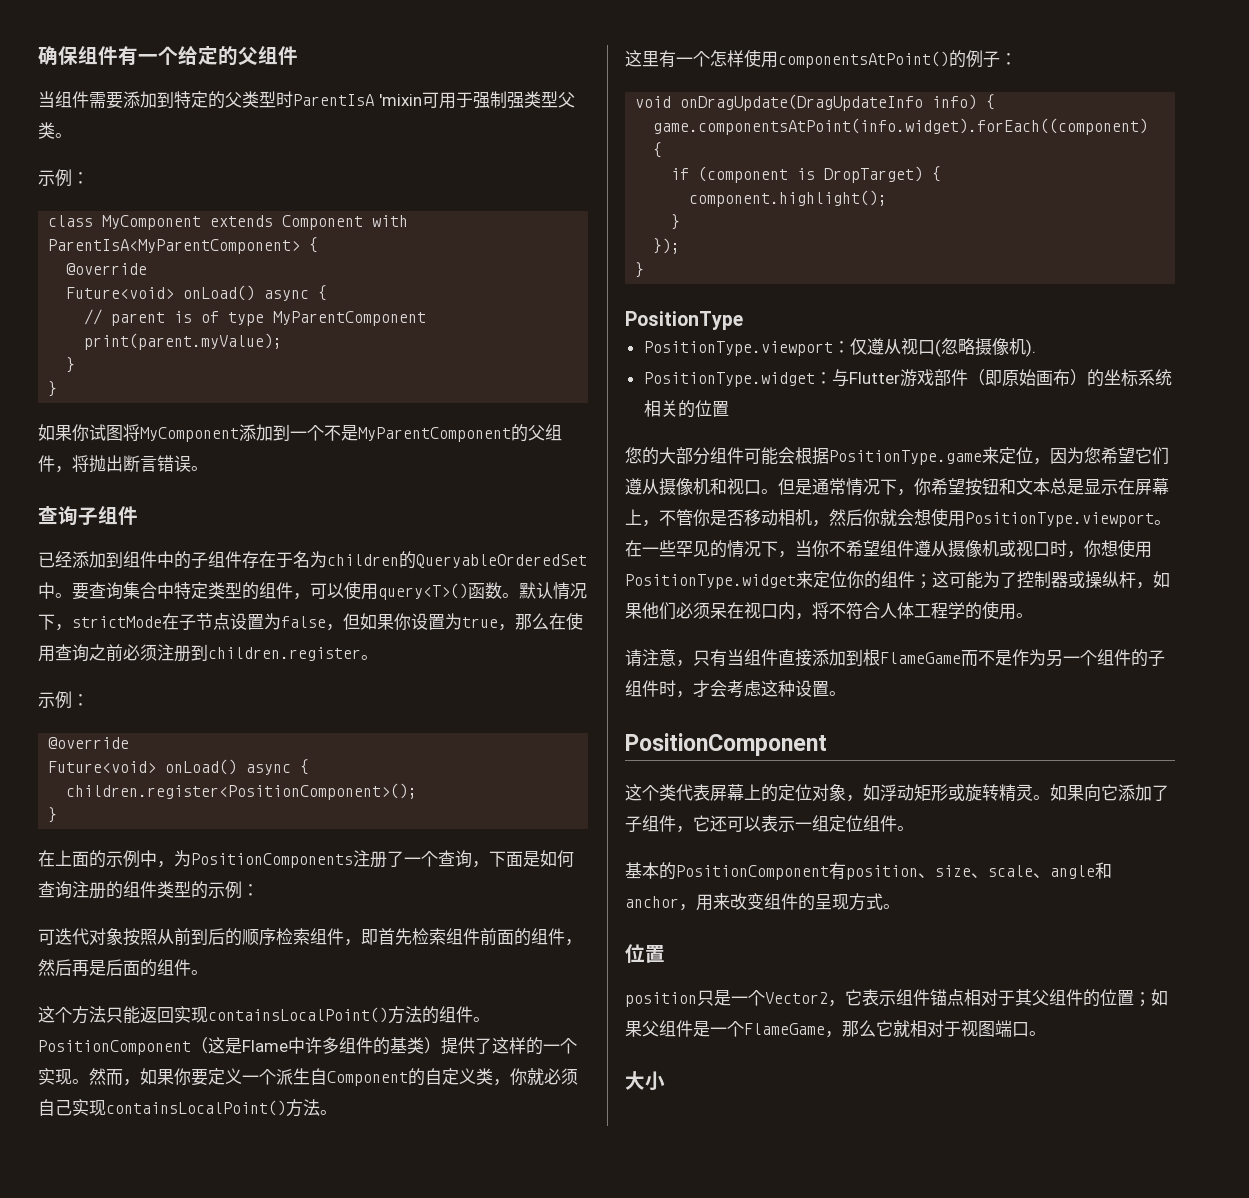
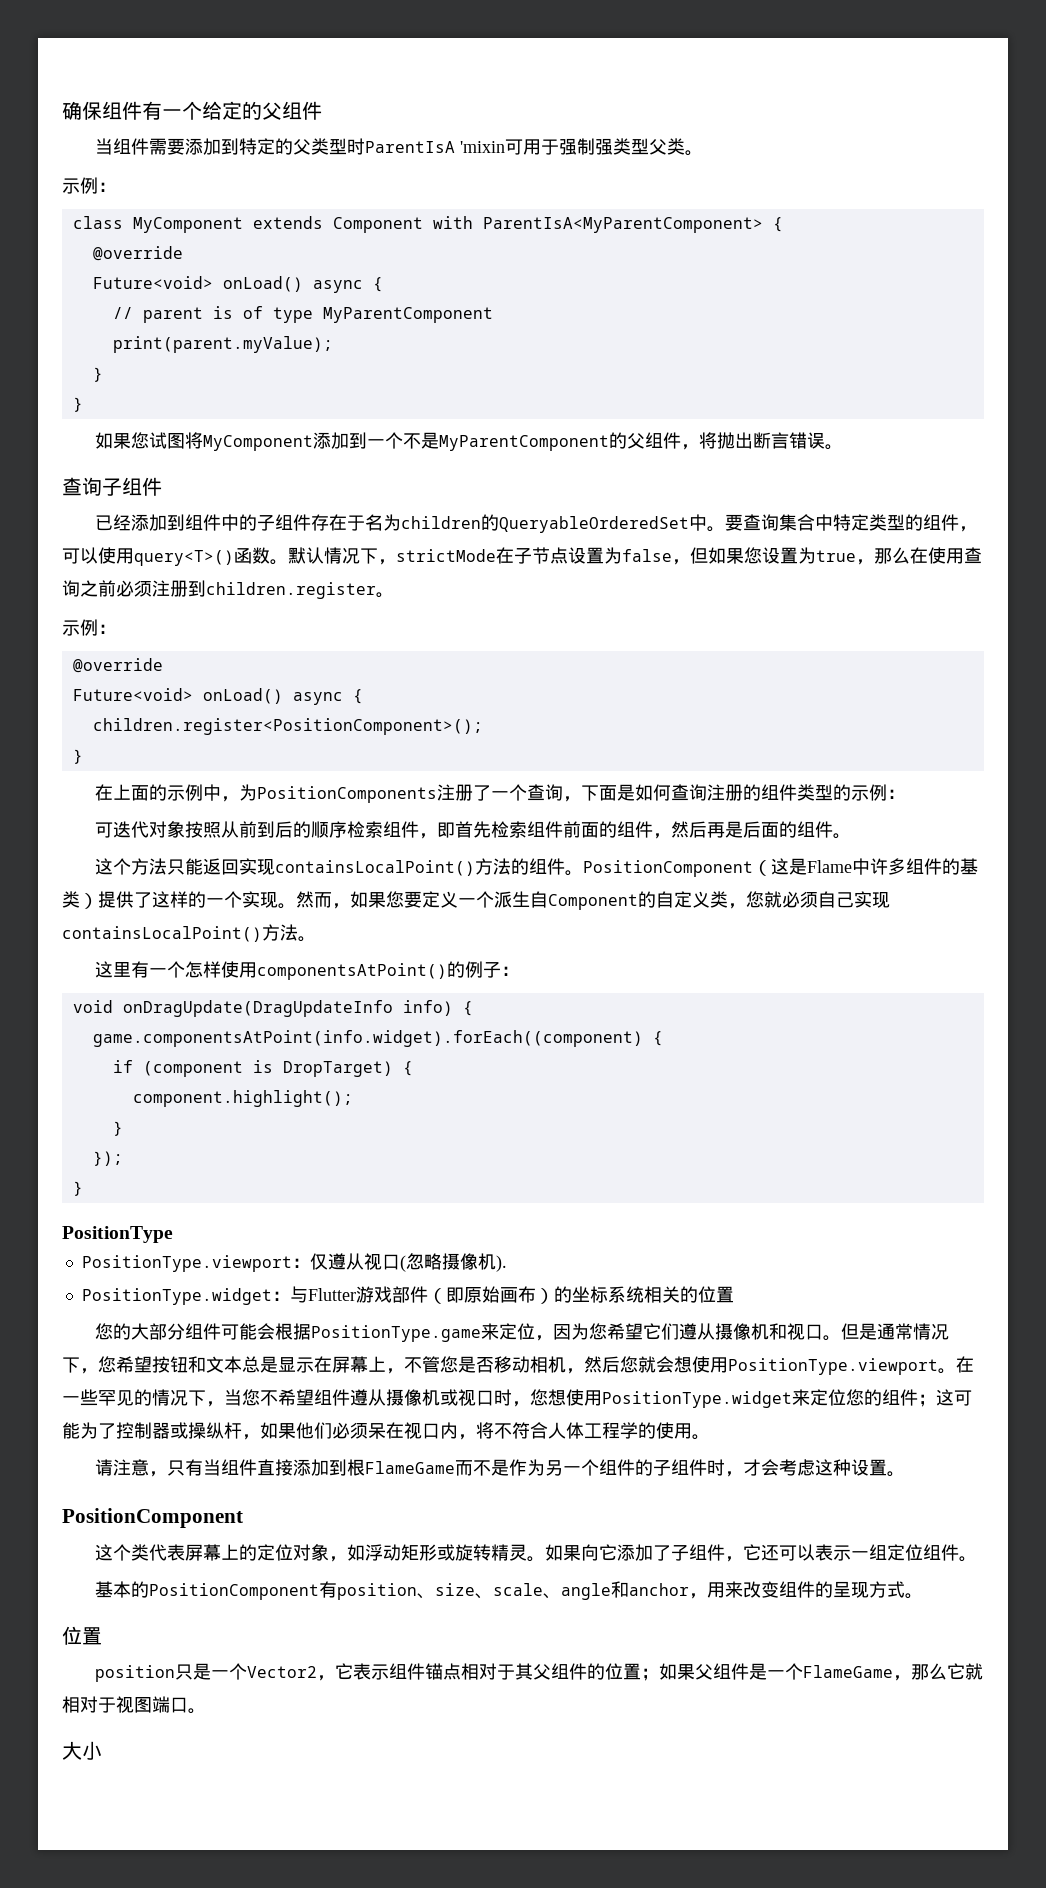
- 如果你试图将MyComponent添加到一个不是MyParentComponent的父组件，将抛出断言错误。
+ 如果您试图将MyComponent添加到一个不是MyParentComponent的父组件，将抛出断言错误。
- 默认情况下，strictMode在子节点设置为false，但如果你设置为true，那么在使用查询之前必须注册到children.register。
+ 默认情况下，strictMode在子节点设置为false，但如果您设置为true，那么在使用查询之前必须注册到children.register。
- 然而，如果你要定义一个派生自Component的自定义类，你就必须自己实现containsLocalPoint()方法。
+ 然而，如果您要定义一个派生自Component的自定义类，您就必须自己实现containsLocalPoint()方法。
- 但是通常情况下，你希望按钮和文本总是显示在屏幕上，不管你是否移动相机，然后你就会想使用PositionType.viewport。
+ 但是通常情况下，您希望按钮和文本总是显示在屏幕上，不管您是否移动相机，然后您就会想使用PositionType.viewport。
- 在一些罕见的情况下，当你不希望组件遵从摄像机或视口时，你想使用PositionType.widget来定位你的组件；这可能为了控制器或操纵杆，如果他们必须呆在视口内，将不符合人体工程学的使用。
+ 在一些罕见的情况下，当您不希望组件遵从摄像机或视口时，您想使用PositionType.widget来定位您的组件；这可能为了控制器或操纵杆，如果他们必须呆在视口内，将不符合人体工程学的使用。

